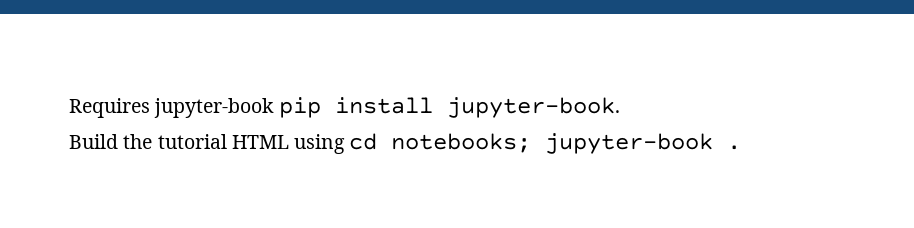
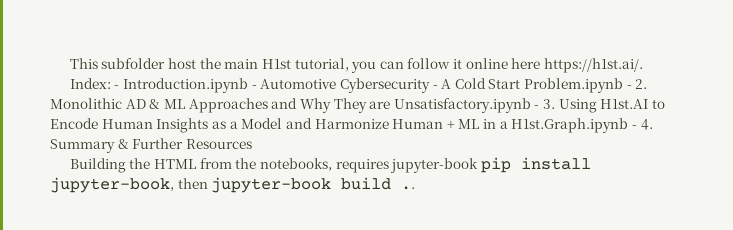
- Requires jupyter-book pip install jupyter-book.
- Build the tutorial HTML using cd notebooks; jupyter-book .
+ This subfolder host the main H1st tutorial, you can follow it online here https://h1st.ai/.
+ Index: - Introduction.ipynb - Automotive Cybersecurity - A Cold Start Problem.ipynb - 2. Monolithic AD & ML Approaches and Why They are Unsatisfactory.ipynb - 3. Using H1st.AI to Encode Human Insights as a Model and Harmonize Human + ML in a H1st.Graph.ipynb - 4. Summary & Further Resources
+ Building the HTML from the notebooks, requires jupyter-book pip install jupyter-book, then jupyter-book build ..

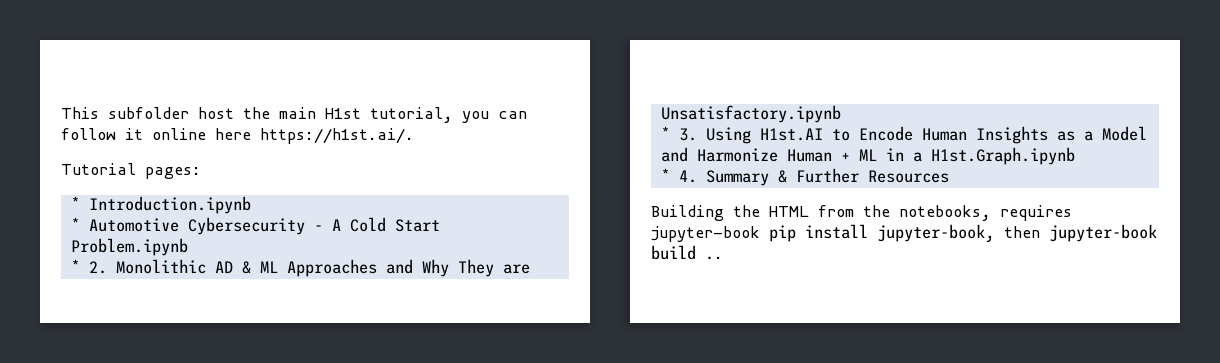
- Index: - Introduction.ipynb - Automotive Cybersecurity - A Cold Start Problem.ipynb - 2. Monolithic AD & ML Approaches and Why They are Unsatisfactory.ipynb - 3. Using H1st.AI to Encode Human Insights as a Model and Harmonize Human + ML in a H1st.Graph.ipynb - 4. Summary & Further Resources
+ Tutorial pages:
+ * Introduction.ipynb
+ * Automotive Cybersecurity - A Cold Start Problem.ipynb
+ * 2. Monolithic AD & ML Approaches and Why They are Unsatisfactory.ipynb
+ * 3. Using H1st.AI to Encode Human Insights as a Model and Harmonize Human + ML in a H1st.Graph.ipynb
+ * 4. Summary & Further Resources

